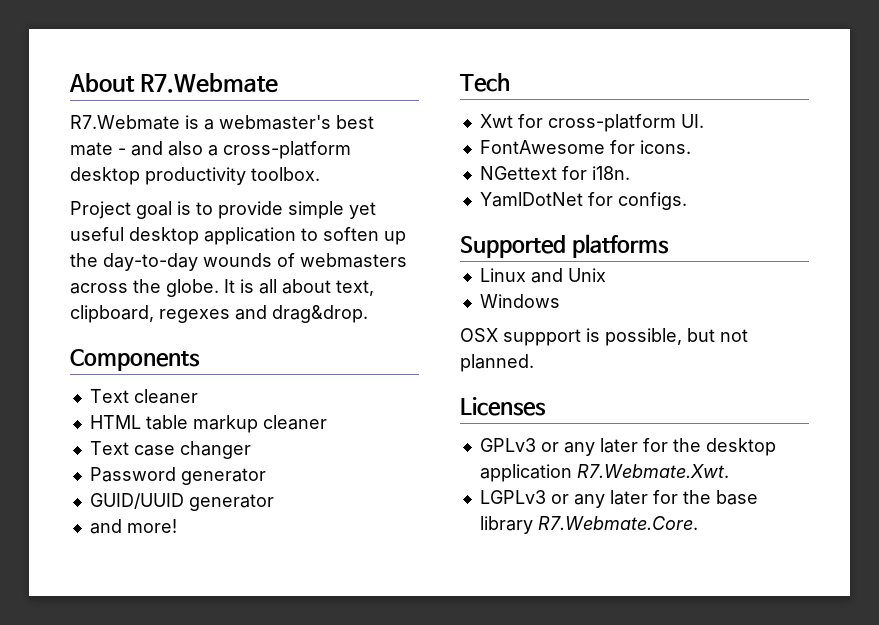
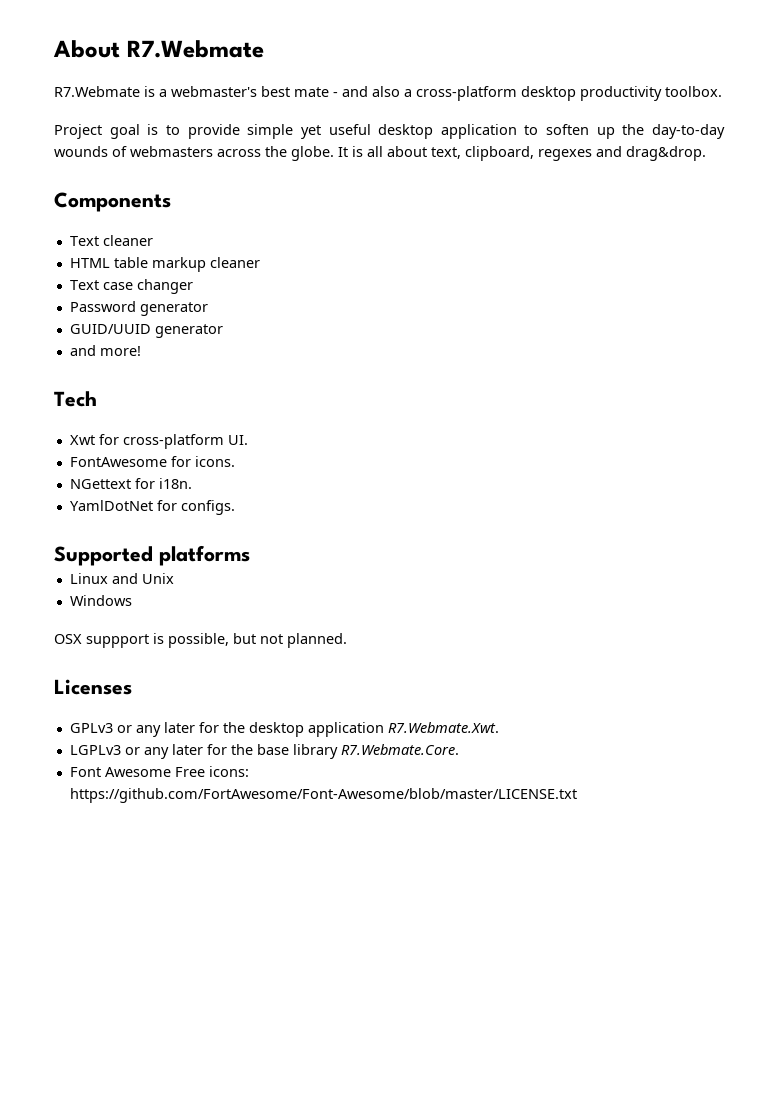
+ Font Awesome Free icons: https://github.com/FortAwesome/Font-Awesome/blob/master/LICENSE.txt

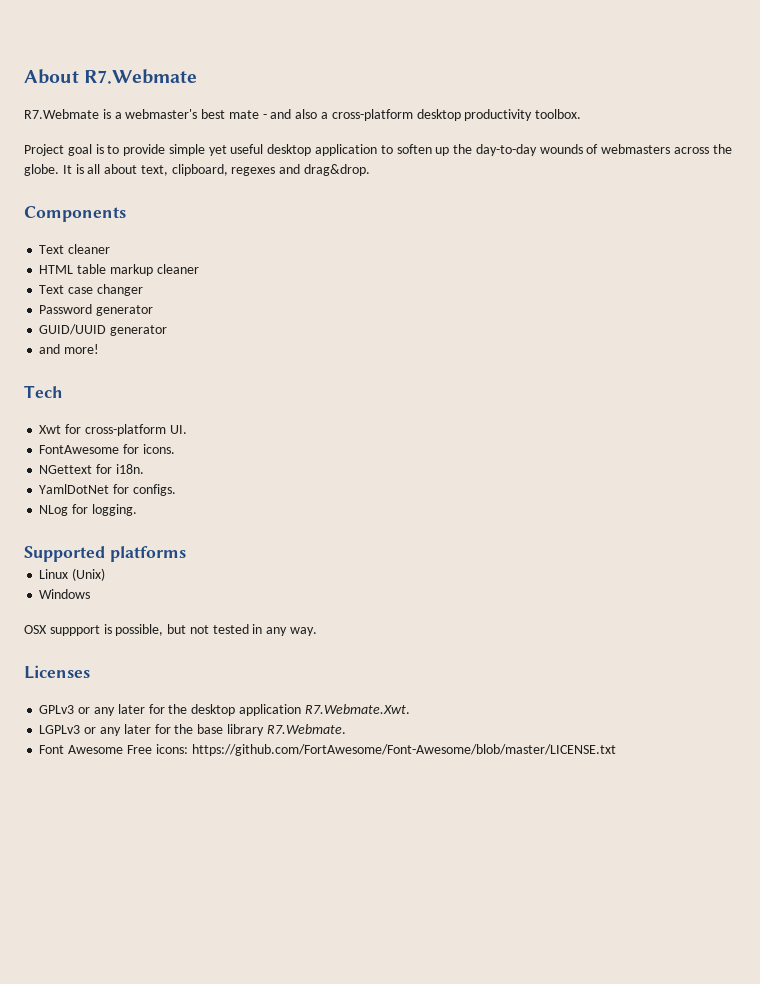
+ NLog for logging.
- Linux and Unix
+ Linux (Unix)
- OSX suppport is possible, but not planned.
+ OSX suppport is possible, but not tested in any way.
- LGPLv3 or any later for the base library R7.Webmate.Core.
+ LGPLv3 or any later for the base library R7.Webmate.

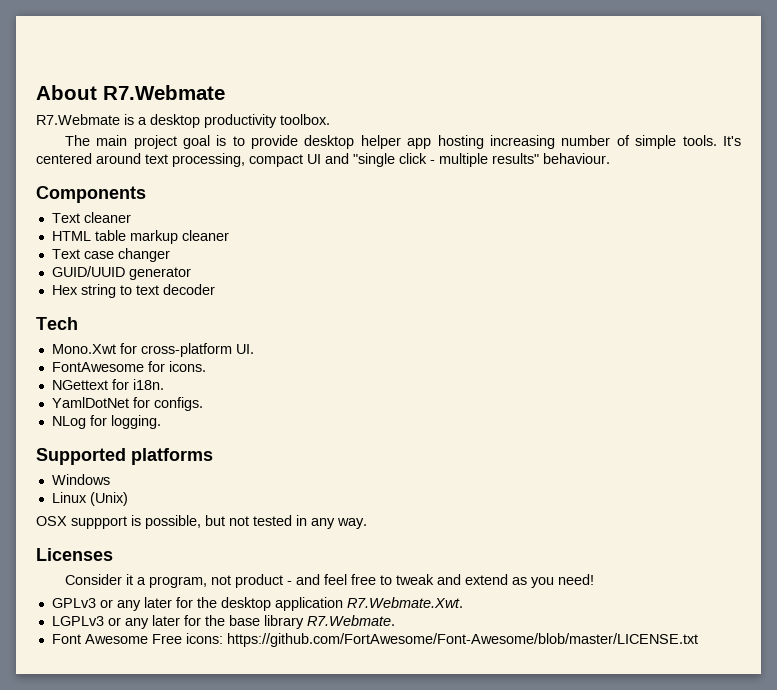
- R7.Webmate is a webmaster's best mate - and also a cross-platform desktop productivity toolbox.
+ R7.Webmate is a desktop productivity toolbox.
- Project goal is to provide simple yet useful desktop application to soften up the day-to-day wounds of webmasters across the globe. It is all about text, clipboard, regexes and drag&drop.
+ The main project goal is to provide desktop helper app hosting increasing number of simple tools. It's centered around text processing, compact UI and "single click - multiple results" behaviour.
- Password generator
- and more!
+ Hex string to text decoder
- Xwt for cross-platform UI.
+ Mono.Xwt for cross-platform UI.
+ Windows
- Windows
+ Consider it a program, not product - and feel free to tweak and extend as you need!

